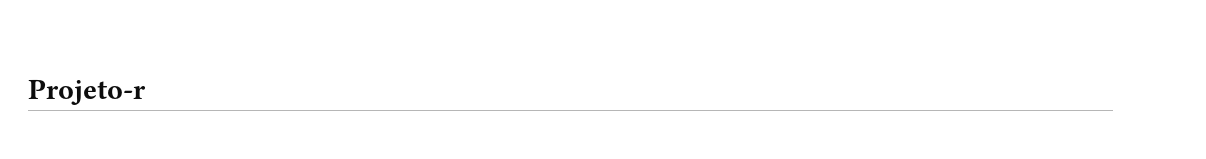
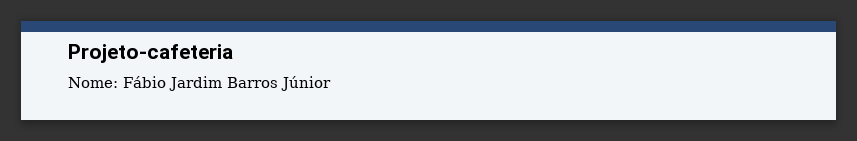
- Projeto-r
+ Projeto-cafeteria
+ Nome: Fábio Jardim Barros Júnior

